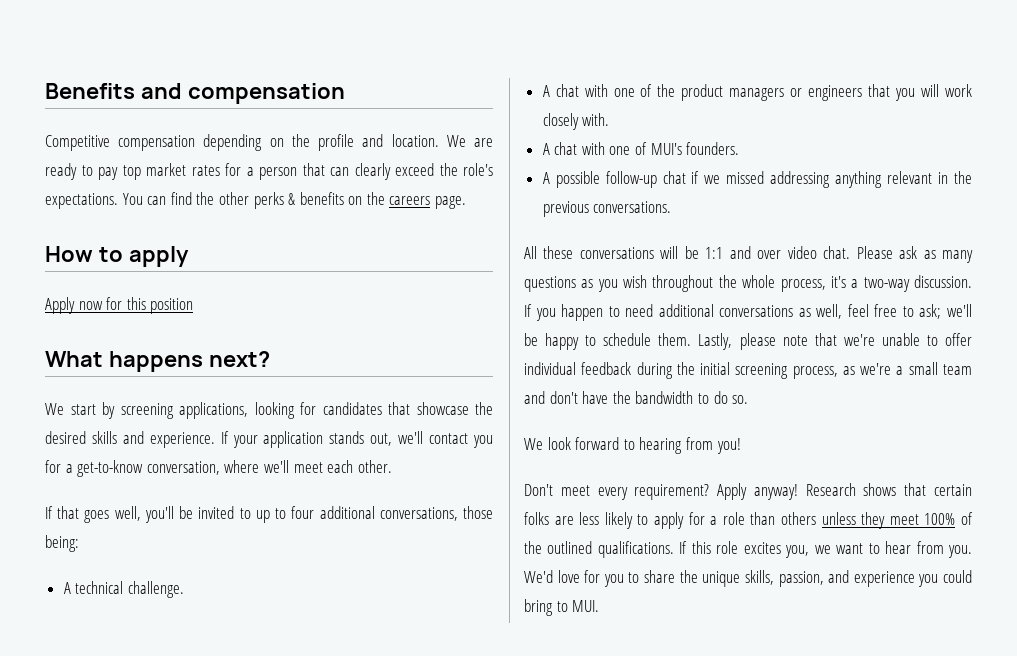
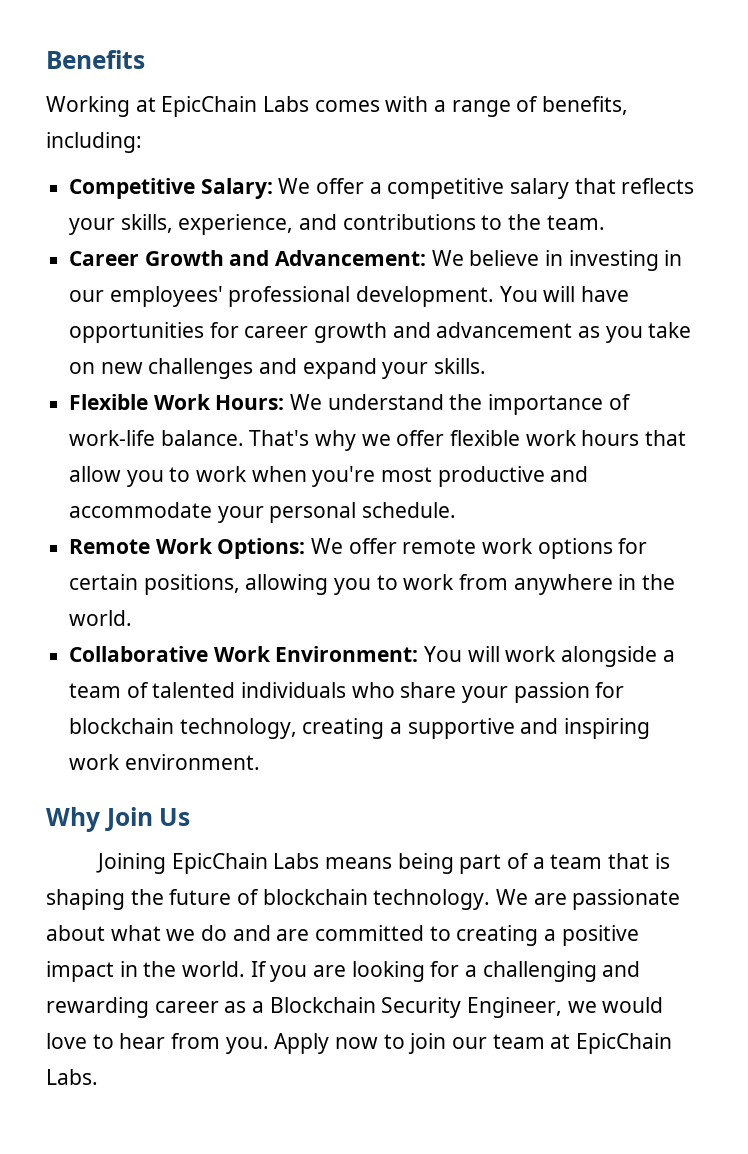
- Benefits and compensation
- Competitive compensation depending on the profile and location. We are ready to pay top market rates for a person that can clearly exceed the role's expectations. You can find the other perks & benefits on the careers page.
- How to apply
- Apply now for this position
- What happens next?
- We start by screening applications, looking for candidates that showcase the desired skills and experience. If your application stands out, we'll contact you for a get-to-know conversation, where we'll meet each other.
- If that goes well, you'll be invited to up to four additional conversations, those being:
- A technical challenge.
- A chat with one of the product managers or engineers that you will work closely with.
- A chat with one of MUI's founders.
- A possible follow-up chat if we missed addressing anything relevant in the previous conversations.
- All these conversations will be 1:1 and over video chat. Please ask as many questions as you wish throughout the whole process, it's a two-way discussion. If you happen to need additional conversations as well, feel free to ask; we'll be happy to schedule them. Lastly, please note that we're unable to offer individual feedback during the initial screening process, as we're a small team and don't have the bandwidth to do so.
- We look forward to hearing from you!
- Don't meet every requirement? Apply anyway! Research shows that certain folks are less likely to apply for a role than others unless they meet 100% of the outlined qualifications. If this role excites you, we want to hear from you. We'd love for you to share the unique skills, passion, and experience you could bring to MUI.
+ Benefits
+ Working at EpicChain Labs comes with a range of benefits, including:
+ Competitive Salary: We offer a competitive salary that reflects your skills, experience, and contributions to the team.
+ Career Growth and Advancement: We believe in investing in our employees' professional development. You will have opportunities for career growth and advancement as you take on new challenges and expand your skills.
+ Flexible Work Hours: We understand the importance of work-life balance. That's why we offer flexible work hours that allow you to work when you're most productive and accommodate your personal schedule.
+ Remote Work Options: We offer remote work options for certain positions, allowing you to work from anywhere in the world.
+ Collaborative Work Environment: You will work alongside a team of talented individuals who share your passion for blockchain technology, creating a supportive and inspiring work environment.
+ Why Join Us
+ Joining EpicChain Labs means being part of a team that is shaping the future of blockchain technology. We are passionate about what we do and are committed to creating a positive impact in the world. If you are looking for a challenging and rewarding career as a Blockchain Security Engineer, we would love to hear from you. Apply now to join our team at EpicChain Labs.

